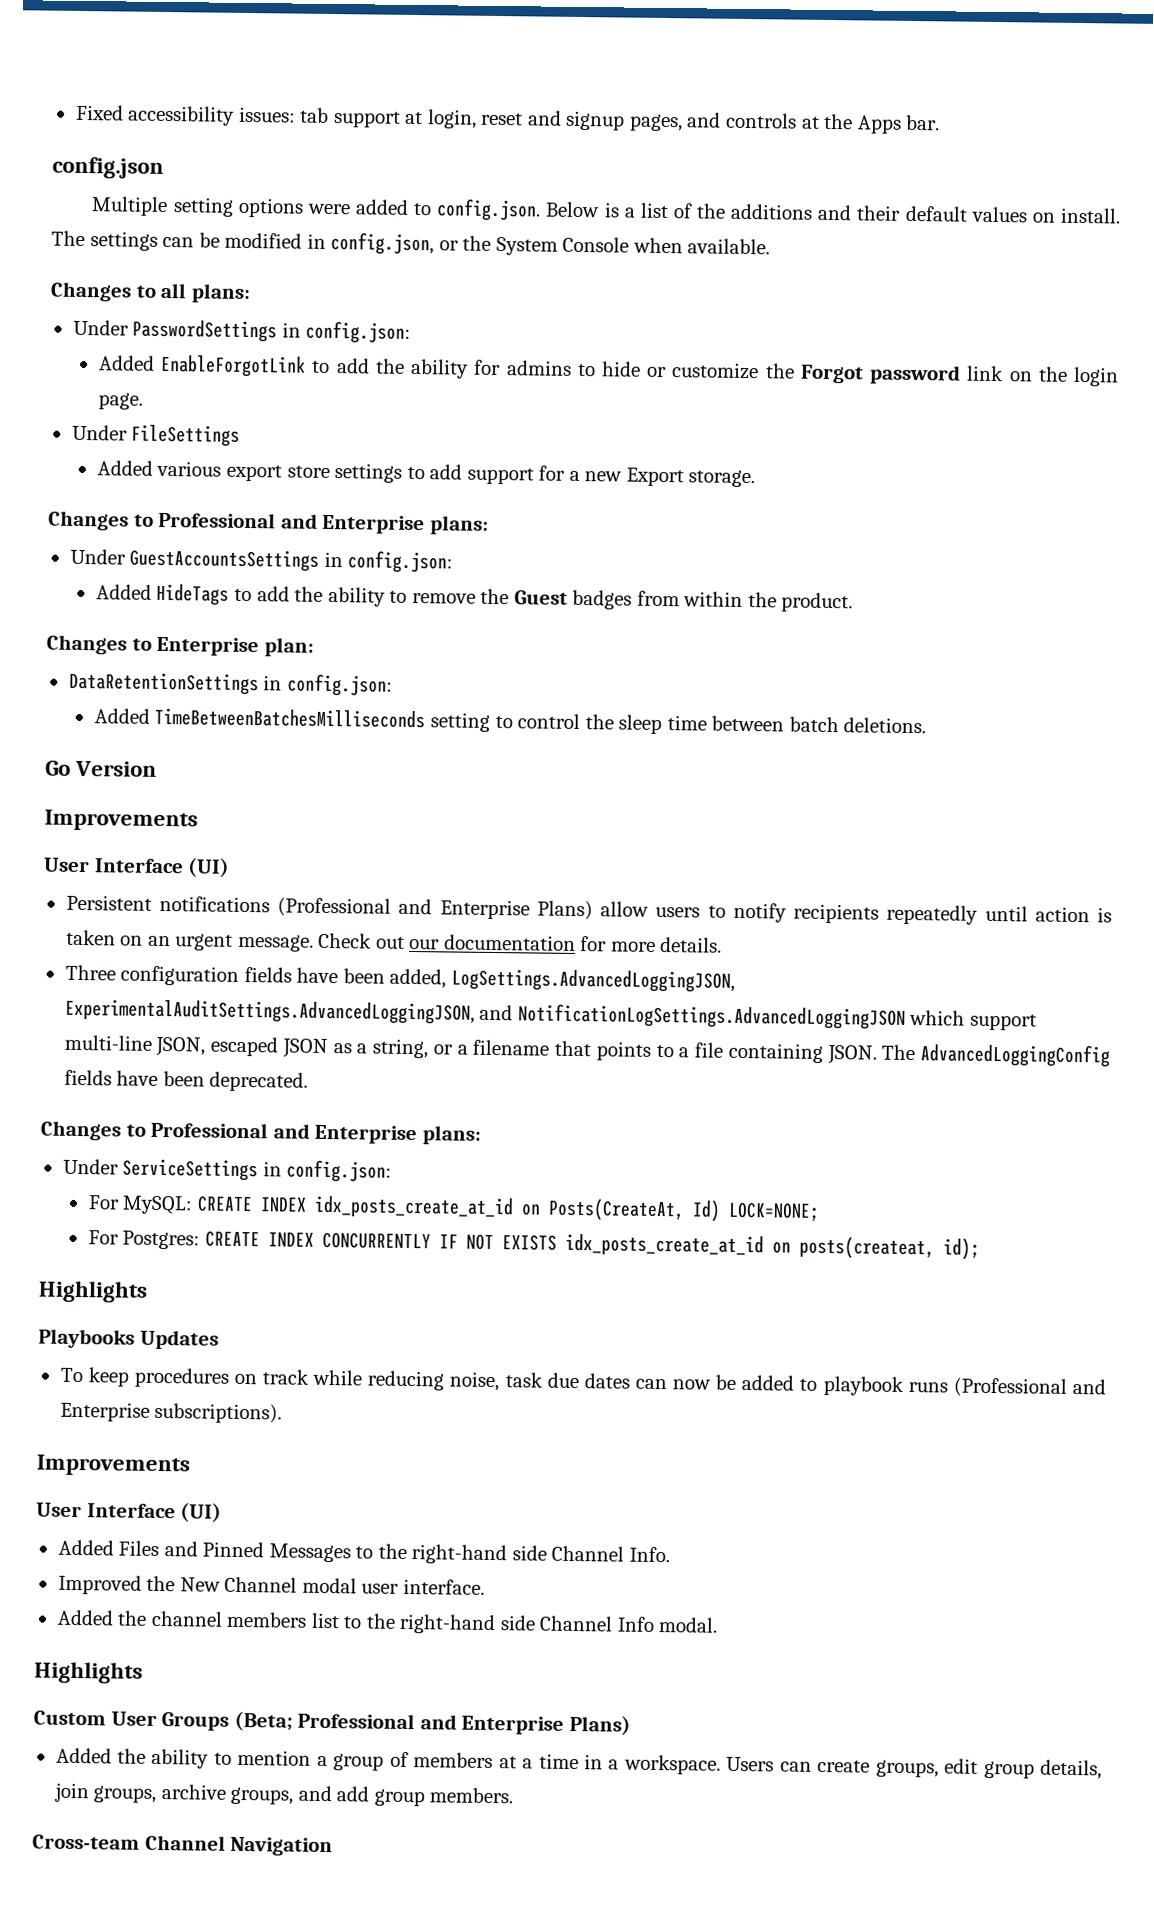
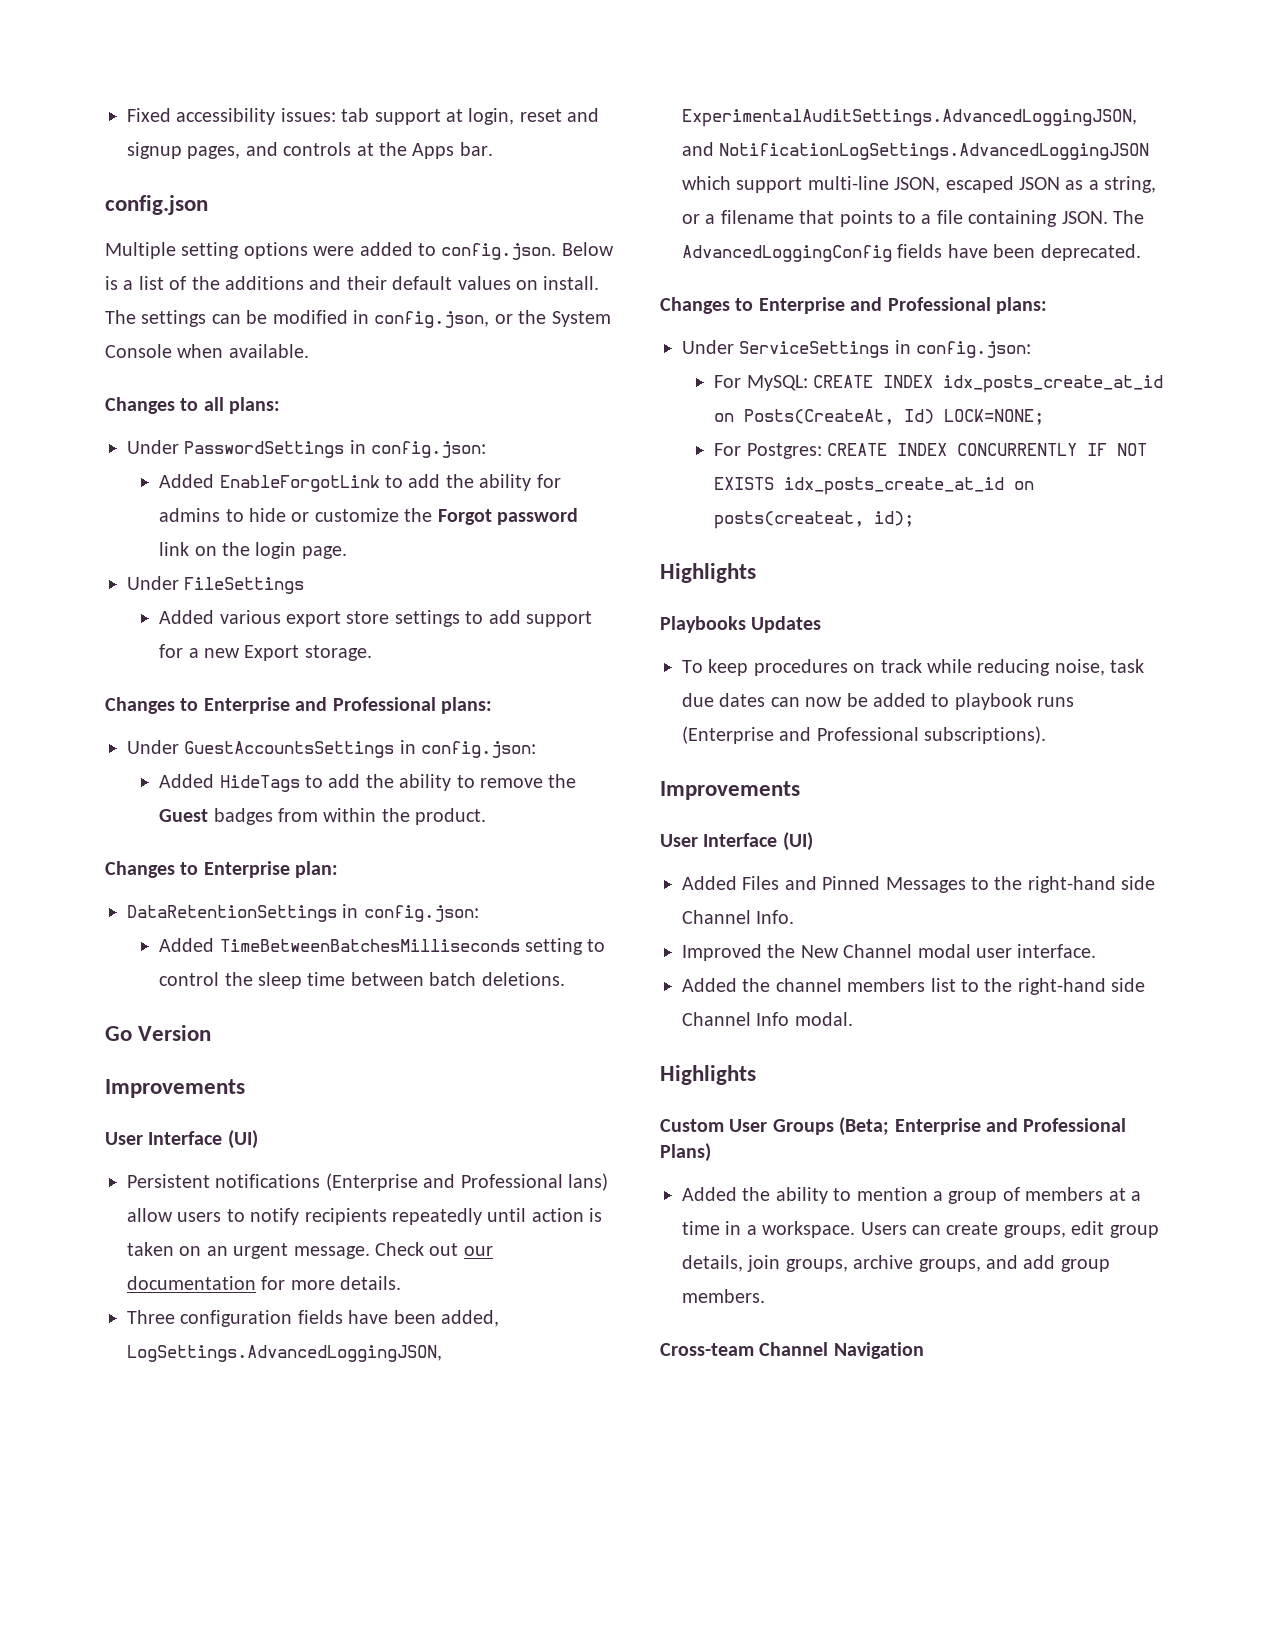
  Added various export store settings to add support for a new Export storage.
- Changes to Professional and Enterprise plans:
+ Changes to Enterprise and Professional plans:
- Persistent notifications (Professional and Enterprise Plans) allow users to notify recipients repeatedly until action is taken on an urgent message.
+ Persistent notifications (Enterprise and Professional lans) allow users to notify recipients repeatedly until action is taken on an urgent message.
  The AdvancedLoggingConfig fields have been deprecated.
- Changes to Professional and Enterprise plans:
+ Changes to Enterprise and Professional plans:
- To keep procedures on track while reducing noise, task due dates can now be added to playbook runs (Professional and Enterprise subscriptions).
+ To keep procedures on track while reducing noise, task due dates can now be added to playbook runs (Enterprise and Professional subscriptions).
- Custom User Groups (Beta; Professional and Enterprise Plans)
+ Custom User Groups (Beta; Enterprise and Professional Plans)

